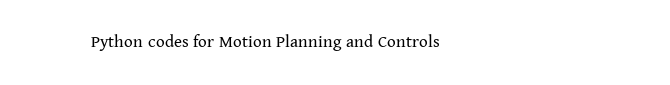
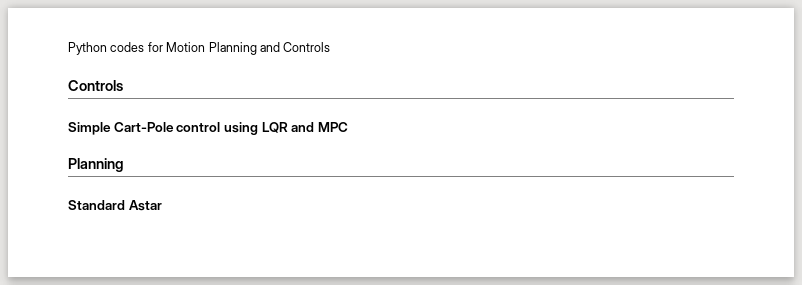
  Python codes for Motion Planning and Controls
+ Controls
+ Simple Cart-Pole control using LQR and MPC
+ Planning
+ Standard Astar

